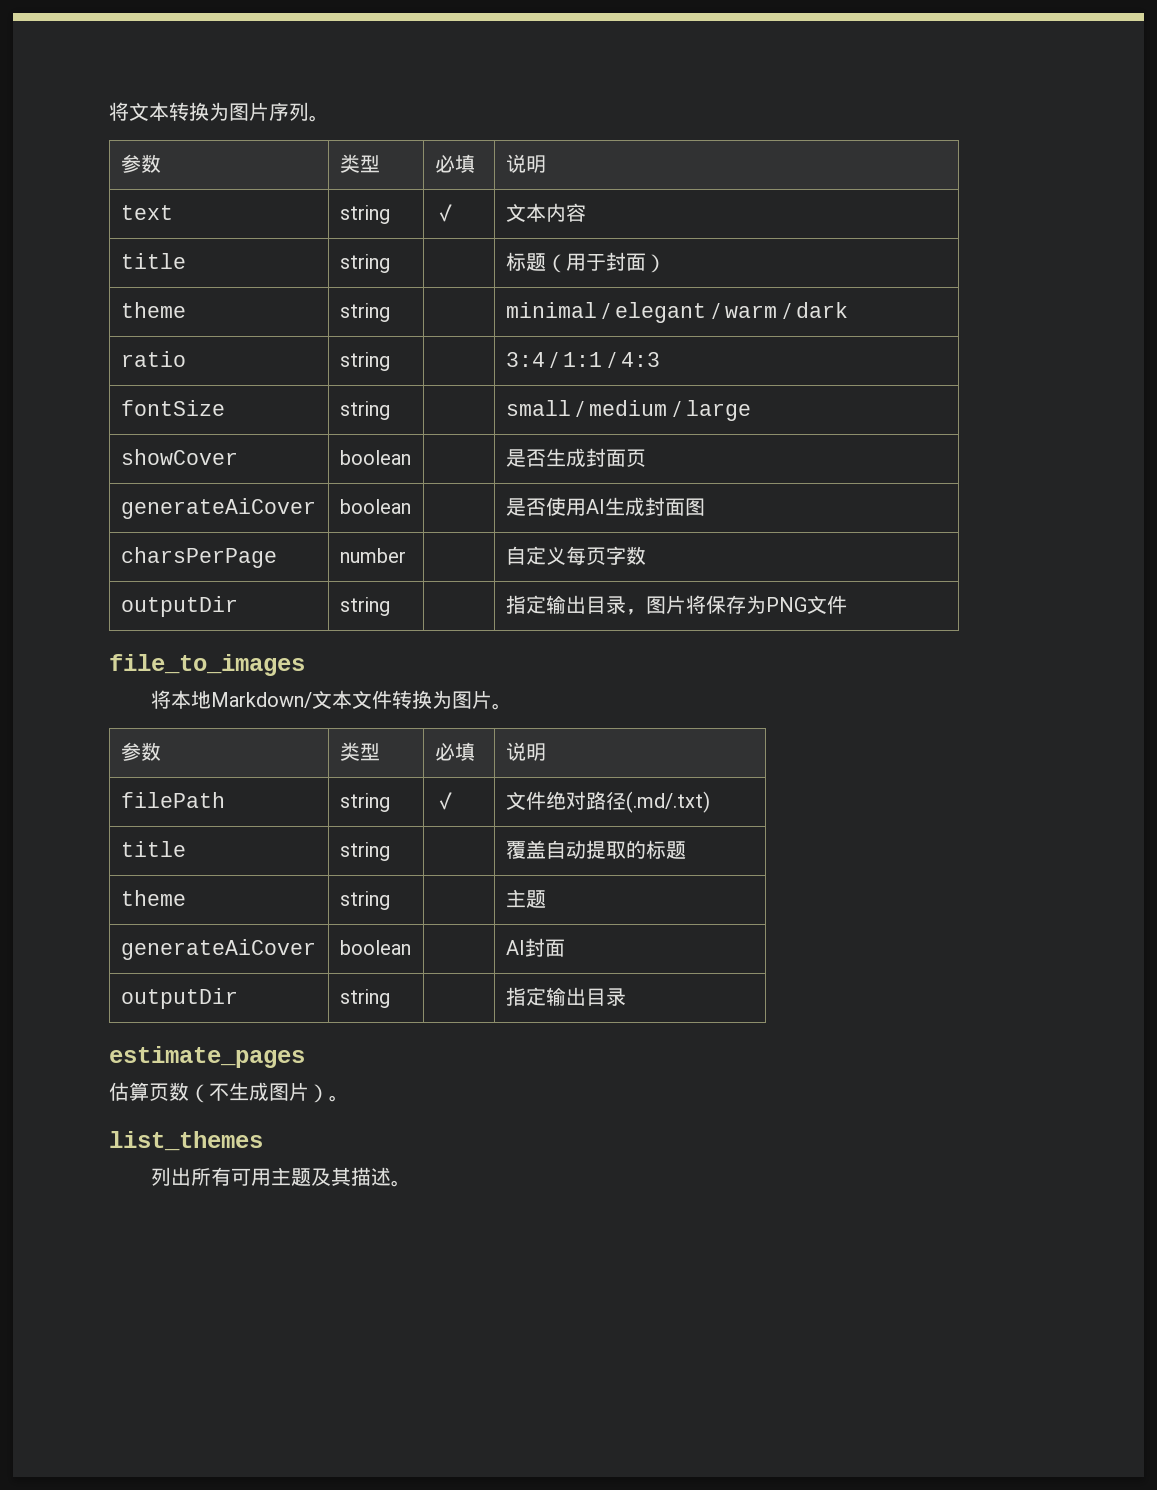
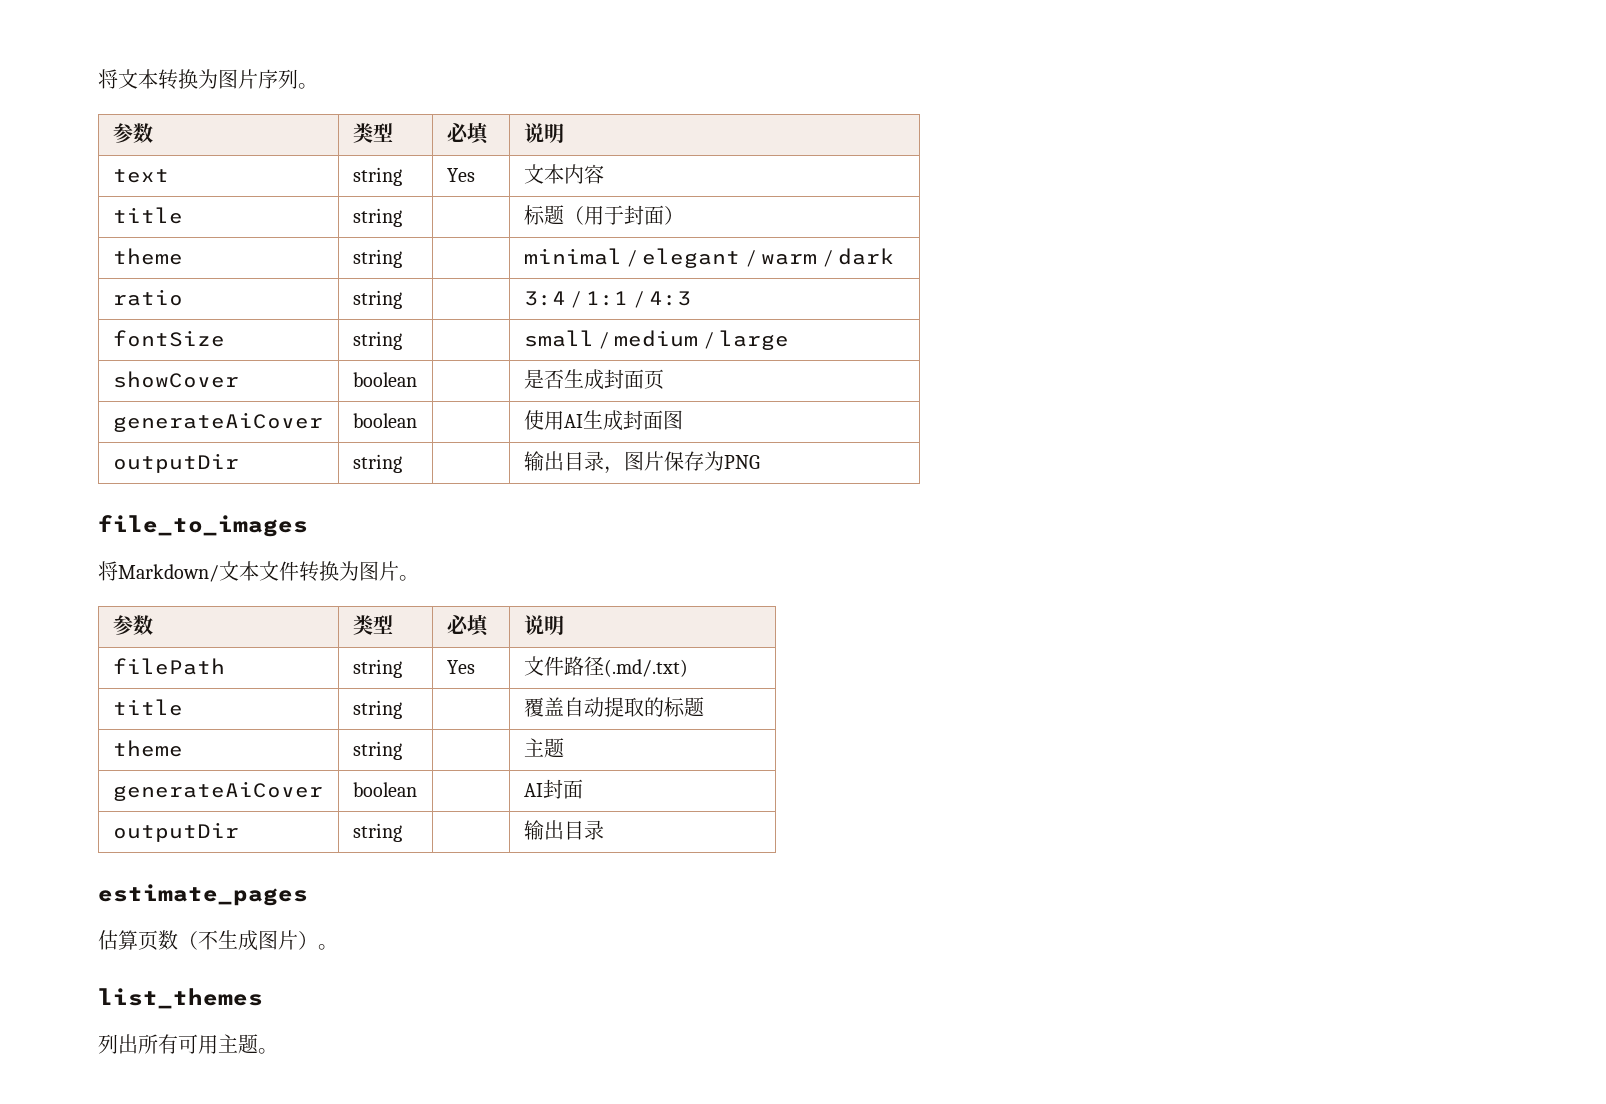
- text | string | ✓ | 文本内容
+ text | string | Yes | 文本内容
- generateAiCover | boolean | | 是否使用AI生成封面图
+ generateAiCover | boolean | | 使用AI生成封面图
- charsPerPage | number | | 自定义每页字数
- outputDir | string | | 指定输出目录，图片将保存为PNG文件
+ outputDir | string | | 输出目录，图片保存为PNG
- 将本地Markdown/文本文件转换为图片。
+ 将Markdown/文本文件转换为图片。
- filePath | string | ✓ | 文件绝对路径(.md/.txt)
+ filePath | string | Yes | 文件路径(.md/.txt)
  generateAiCover | boolean | | AI封面
- outputDir | string | | 指定输出目录
+ outputDir | string | | 输出目录
- 列出所有可用主题及其描述。
+ 列出所有可用主题。

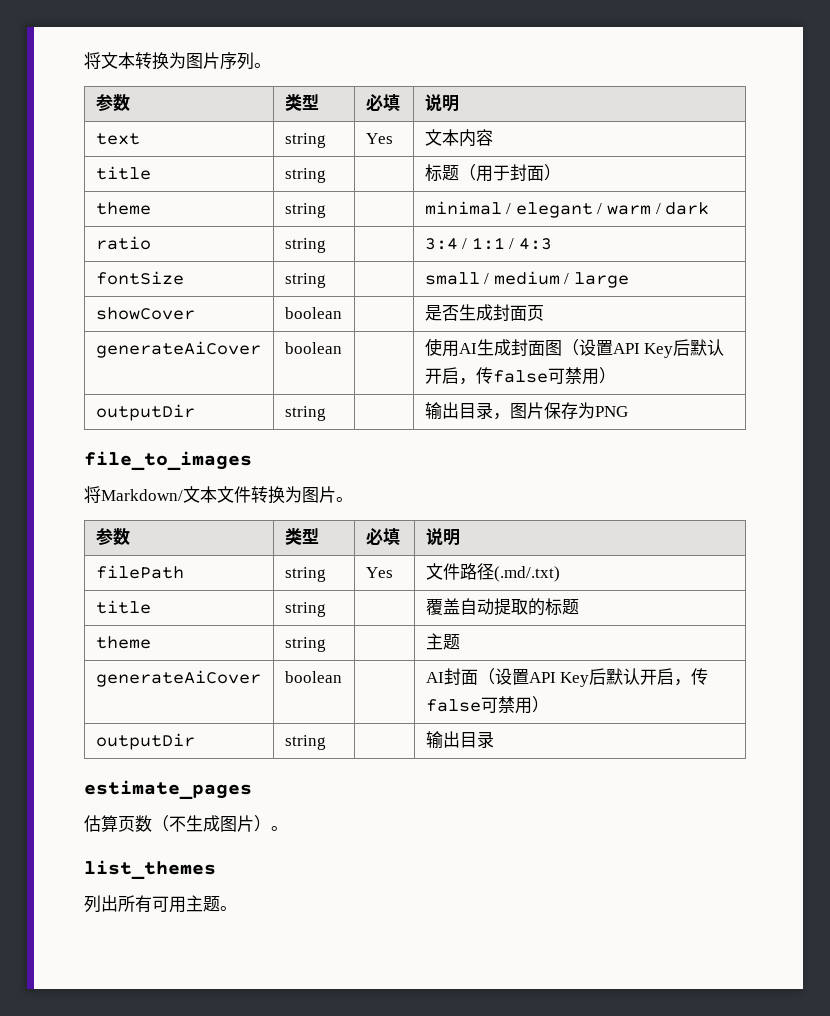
- generateAiCover | boolean | | 使用AI生成封面图
+ generateAiCover | boolean | | 使用AI生成封面图（设置API Key后默认开启，传false可禁用）
- generateAiCover | boolean | | AI封面
+ generateAiCover | boolean | | AI封面（设置API Key后默认开启，传false可禁用）

